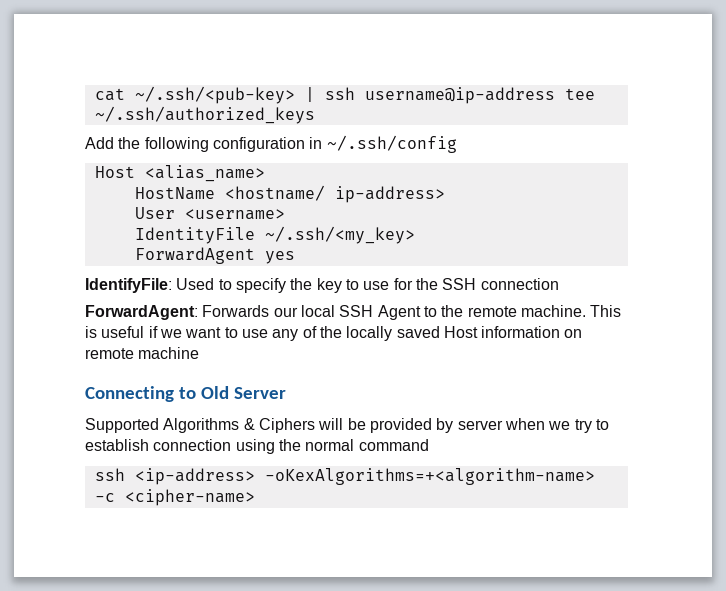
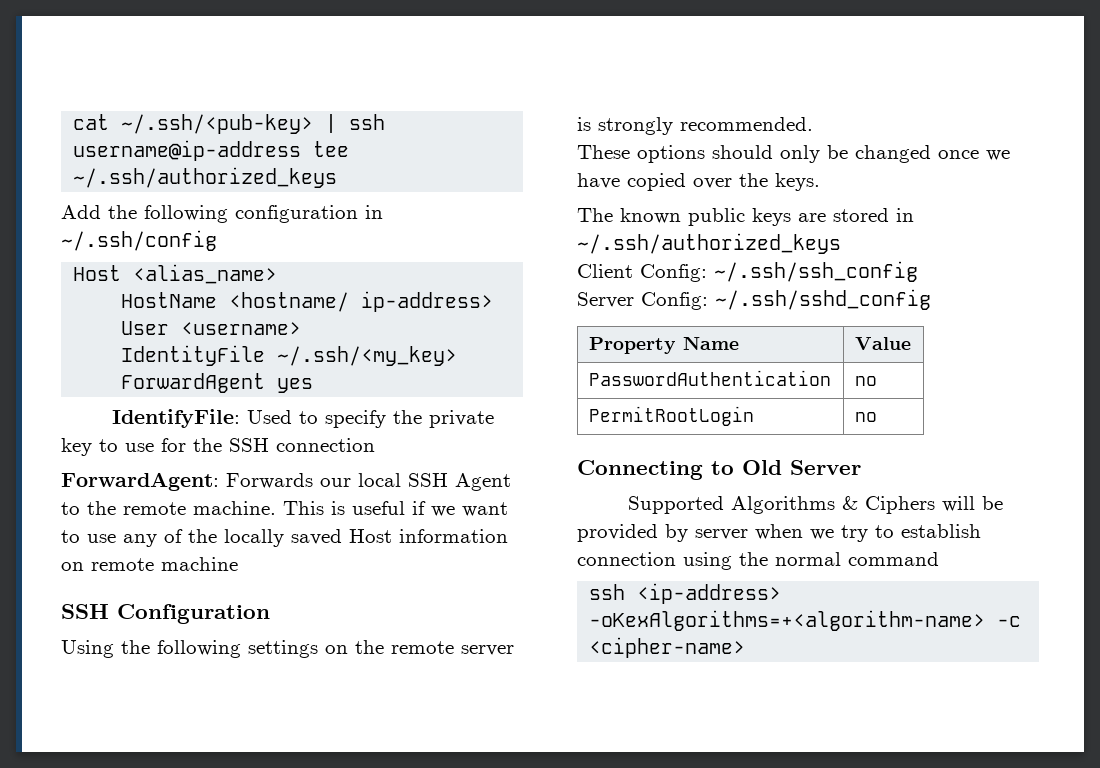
- IdentifyFile: Used to specify the key to use for the SSH connection
+ IdentifyFile: Used to specify the private key to use for the SSH connection
+ SSH Configuration
+ Using the following settings on the remote server is strongly recommended.
+ These options should only be changed once we have copied over the keys.
+ The known public keys are stored in ~/.ssh/authorized_keys
+ Client Config: ~/.ssh/ssh_config
+ Server Config: ~/.ssh/sshd_config
+ Property Name | Value
+ PasswordAuthentication | no
+ PermitRootLogin | no

